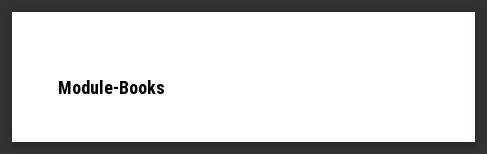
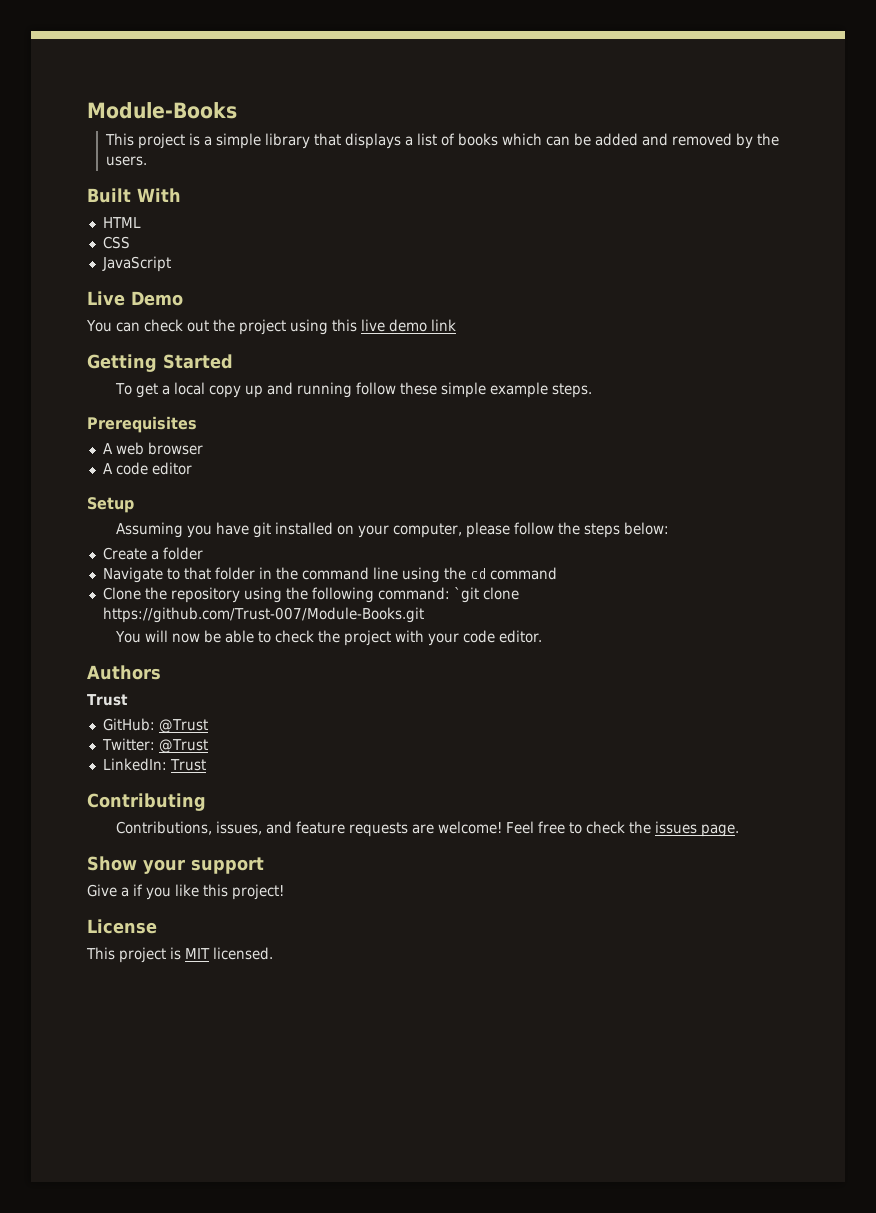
+ This project is a simple library that displays a list of books which can be added and removed by the users.
+ Built With
+ HTML
+ CSS
+ JavaScript
+ Live Demo
+ You can check out the project using this live demo link
+ Getting Started
+ To get a local copy up and running follow these simple example steps.
+ Prerequisites
+ A web browser
+ A code editor
+ Setup
+ Assuming you have git installed on your computer, please follow the steps below:
+ Create a folder
+ Navigate to that folder in the command line using the cd command
+ Clone the repository using the following command: `git clone https://github.com/Trust-007/Module-Books.git
+ You will now be able to check the project with your code editor.
+ Authors
+ Trust
+ GitHub: @Trust
+ Twitter: @Trust
+ LinkedIn: Trust
+ Contributing
+ Contributions, issues, and feature requests are welcome! Feel free to check the issues page.
+ Show your support
+ Give a if you like this project!
+ License
+ This project is MIT licensed.

